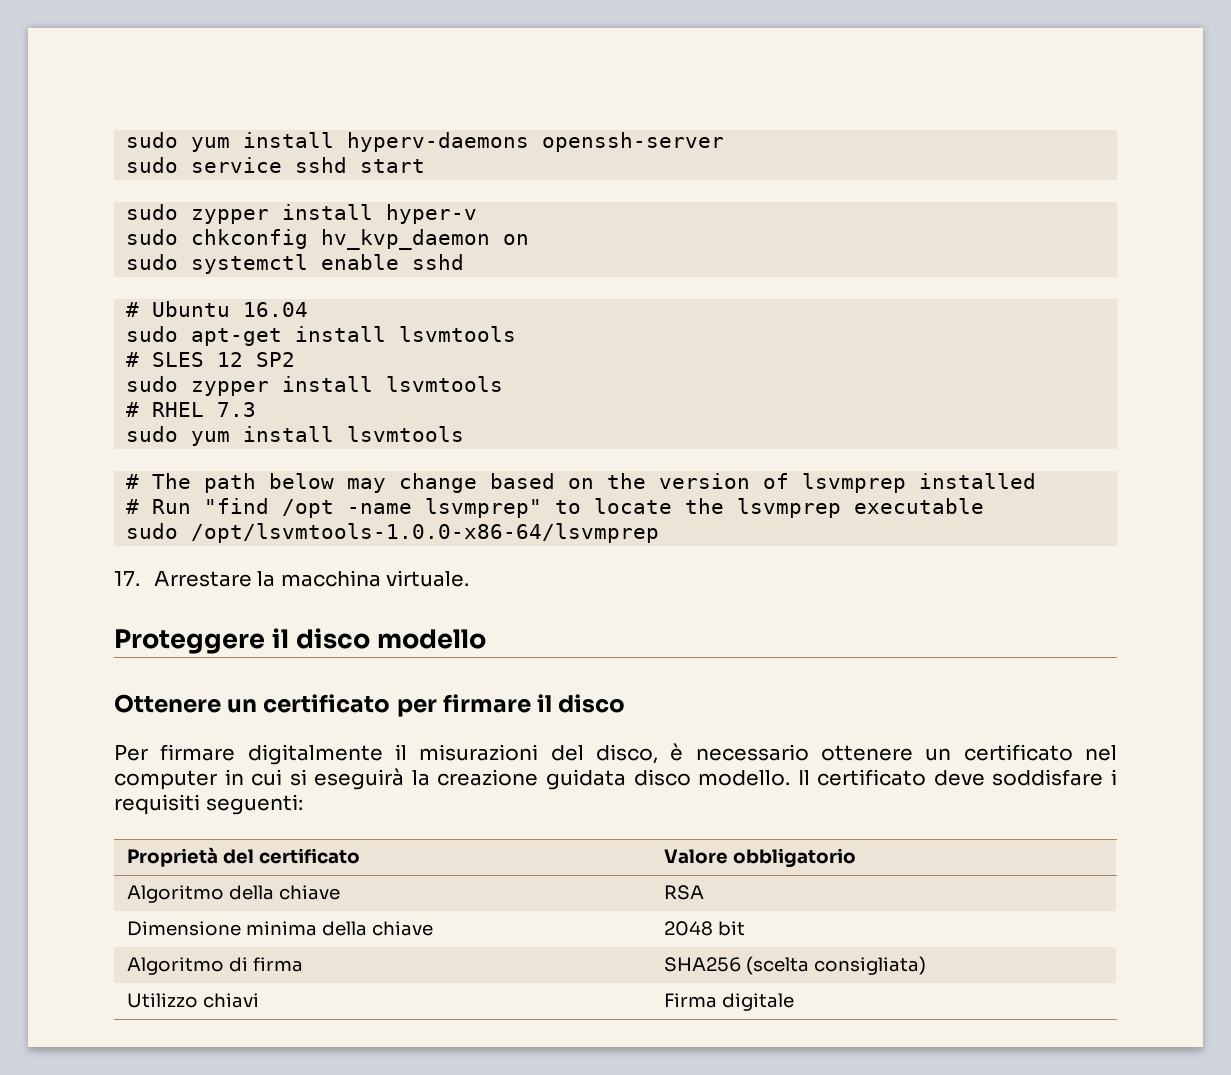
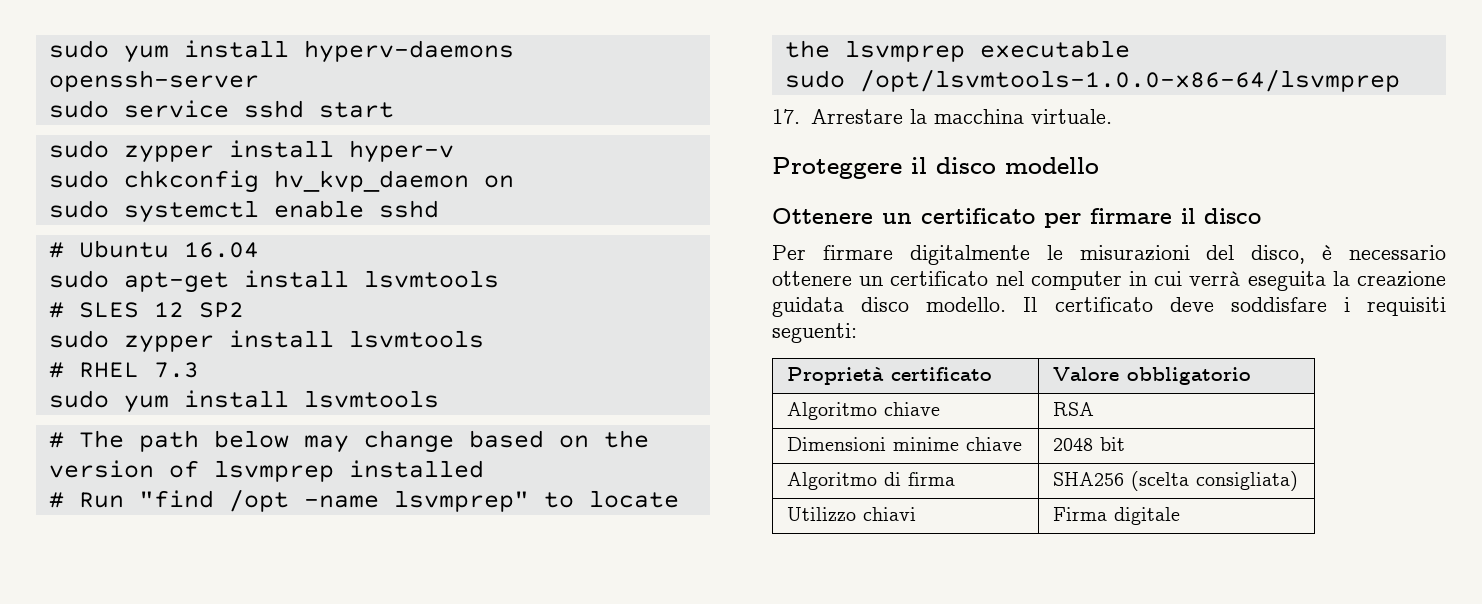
- Per firmare digitalmente il misurazioni del disco, è necessario ottenere un certificato nel computer in cui si eseguirà la creazione guidata disco modello.
+ Per firmare digitalmente le misurazioni del disco, è necessario ottenere un certificato nel computer in cui verrà eseguita la creazione guidata disco modello.
- Proprietà del certificato | Valore obbligatorio
+ Proprietà certificato | Valore obbligatorio
- Algoritmo della chiave | RSA
+ Algoritmo chiave | RSA
- Dimensione minima della chiave | 2048 bit
+ Dimensioni minime chiave | 2048 bit

